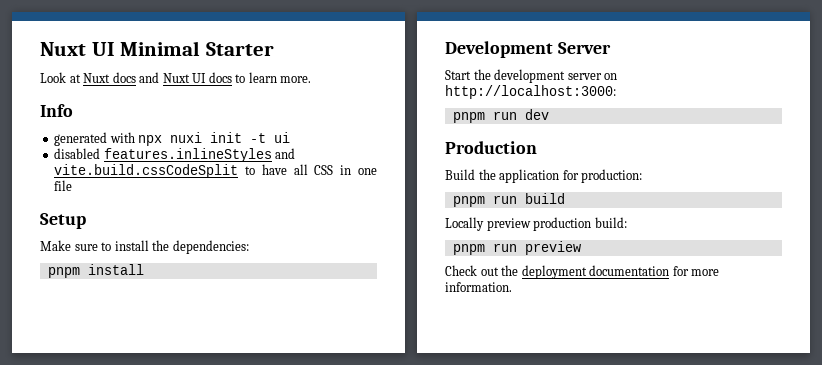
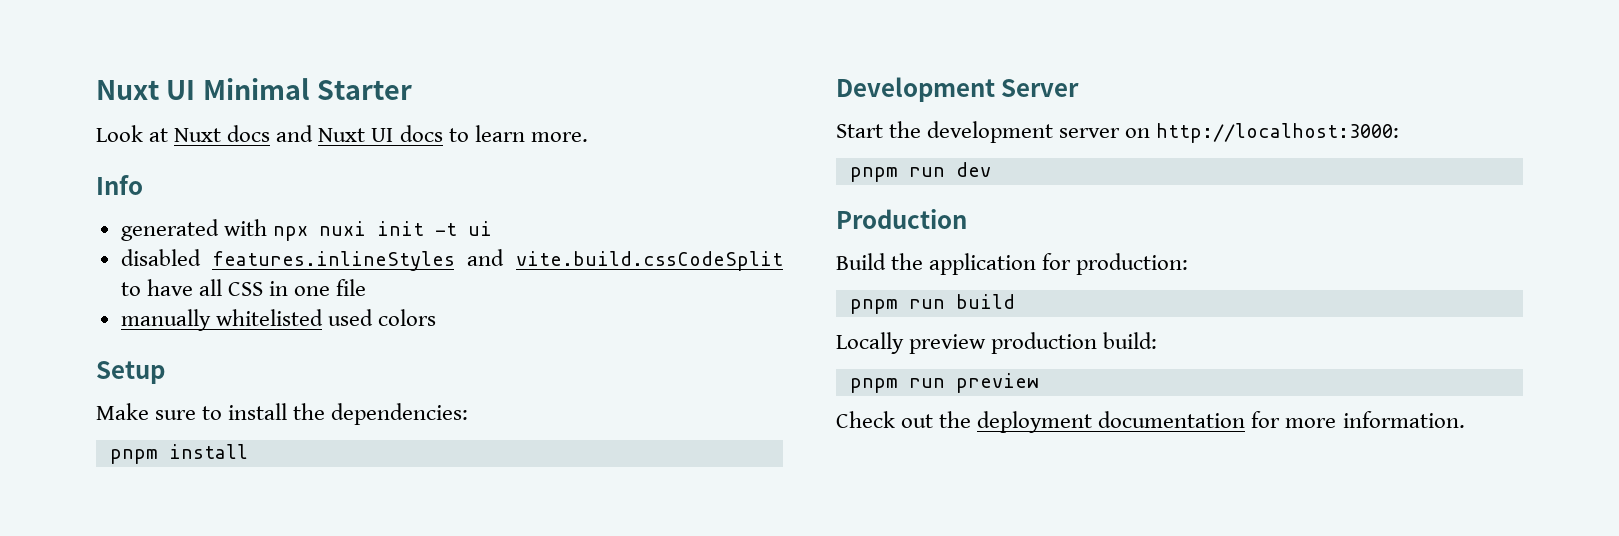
+ manually whitelisted used colors

